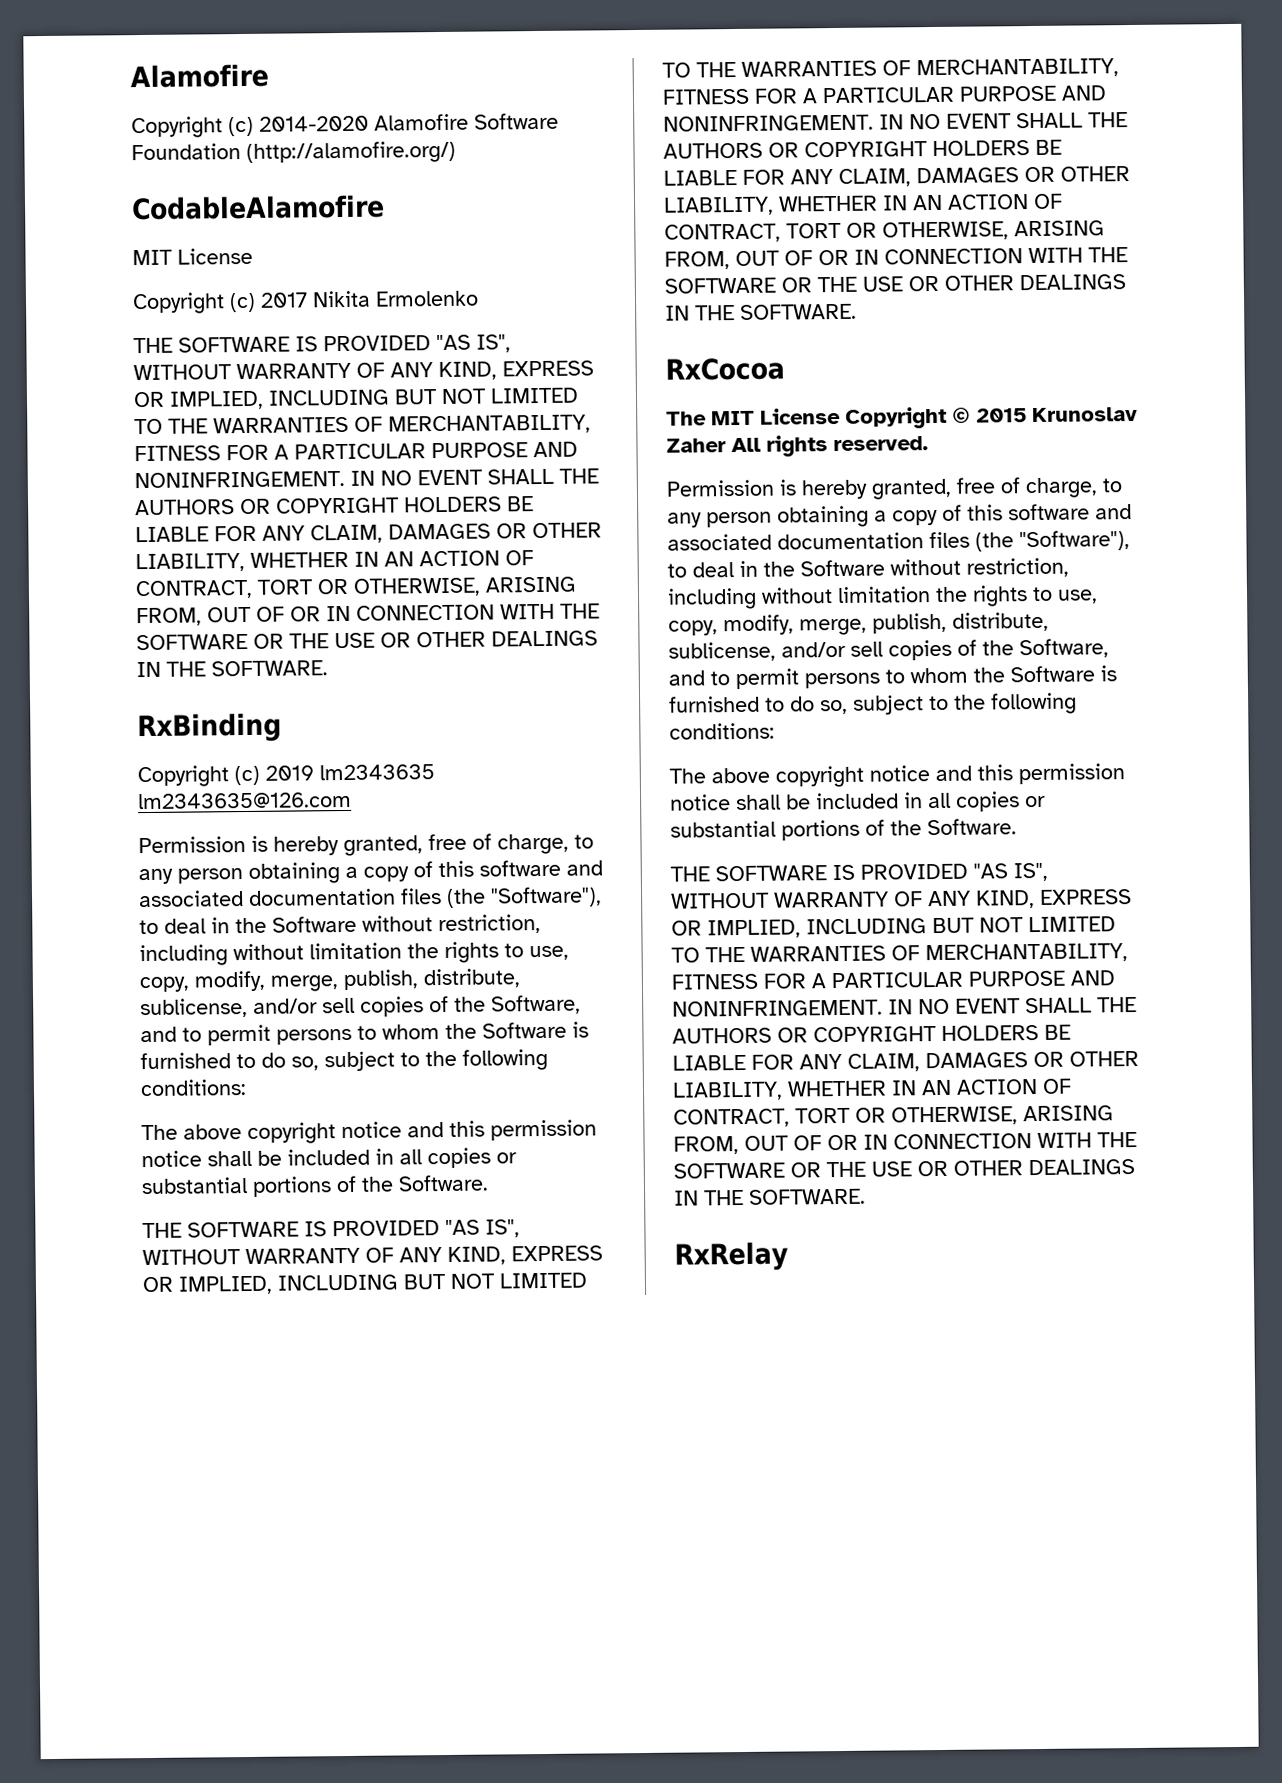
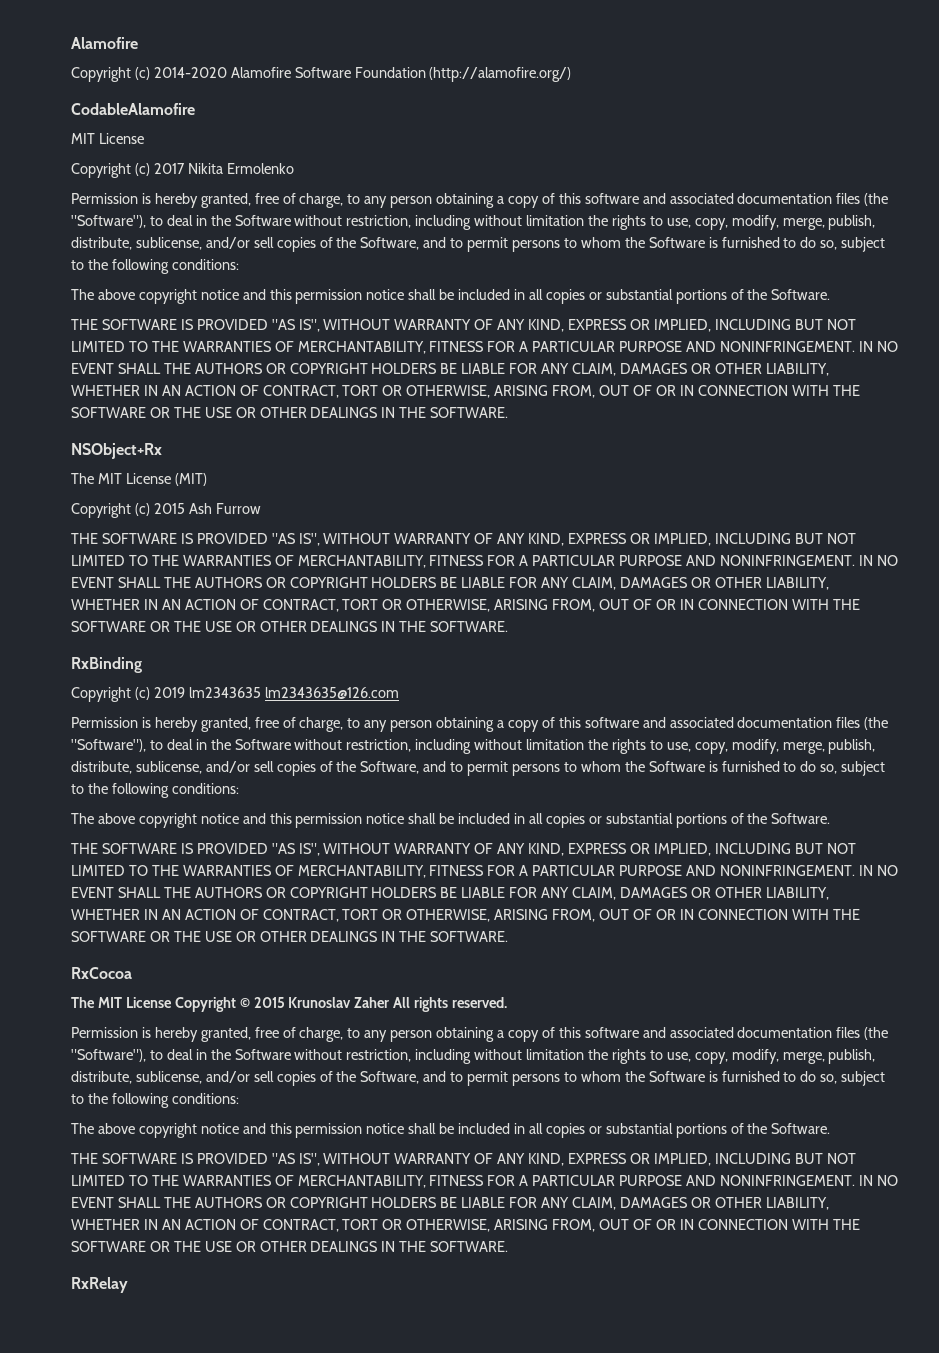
  Copyright (c) 2017 Nikita Ermolenko
+ Permission is hereby granted, free of charge, to any person obtaining a copy of this software and associated documentation files (the "Software"), to deal in the Software without restriction, including without limitation the rights to use, copy, modify, merge, publish, distribute, sublicense, and/or sell copies of the Software, and to permit persons to whom the Software is furnished to do so, subject to the following conditions:
+ The above copyright notice and this permission notice shall be included in all copies or substantial portions of the Software.
+ THE SOFTWARE IS PROVIDED "AS IS", WITHOUT WARRANTY OF ANY KIND, EXPRESS OR IMPLIED, INCLUDING BUT NOT LIMITED TO THE WARRANTIES OF MERCHANTABILITY, FITNESS FOR A PARTICULAR PURPOSE AND NONINFRINGEMENT. IN NO EVENT SHALL THE AUTHORS OR COPYRIGHT HOLDERS BE LIABLE FOR ANY CLAIM, DAMAGES OR OTHER LIABILITY, WHETHER IN AN ACTION OF CONTRACT, TORT OR OTHERWISE, ARISING FROM, OUT OF OR IN CONNECTION WITH THE SOFTWARE OR THE USE OR OTHER DEALINGS IN THE SOFTWARE.
+ NSObject+Rx
+ The MIT License (MIT)
+ Copyright (c) 2015 Ash Furrow

